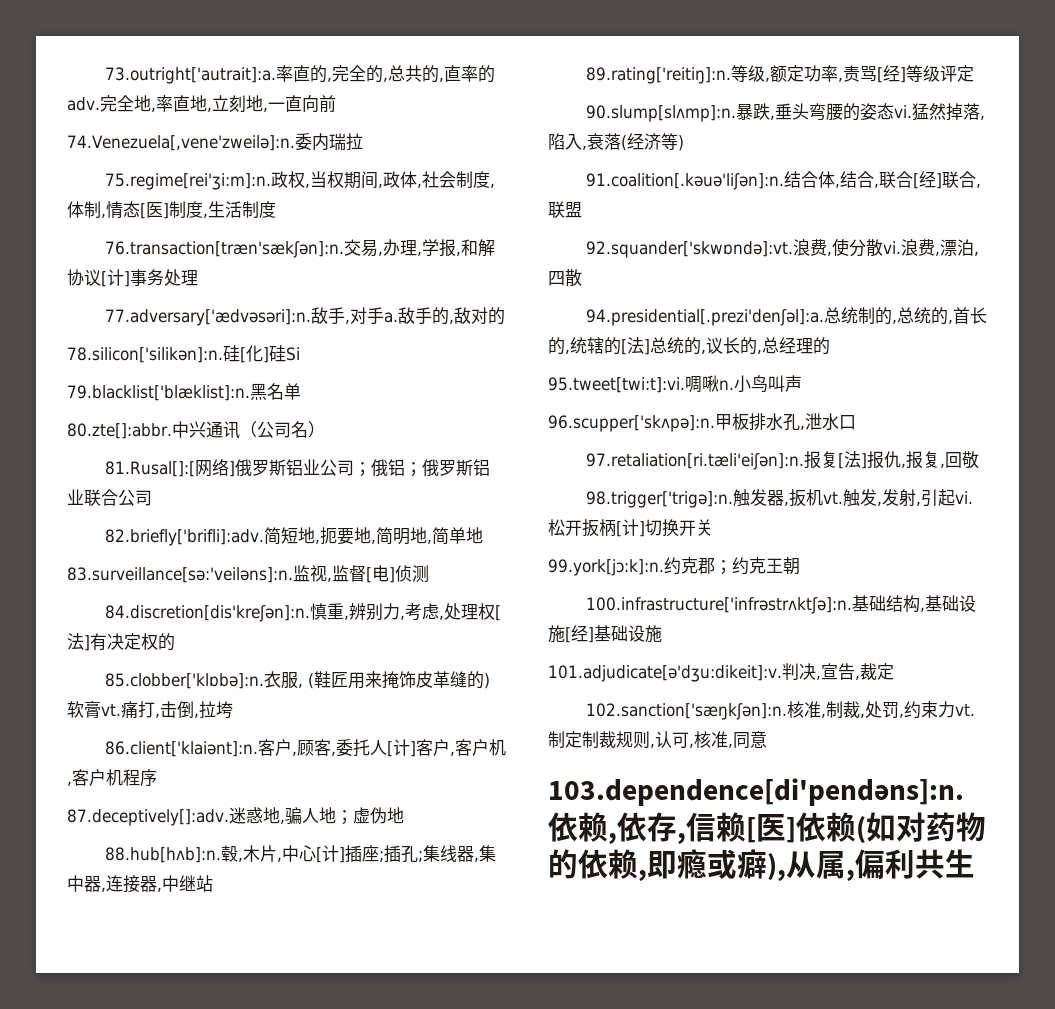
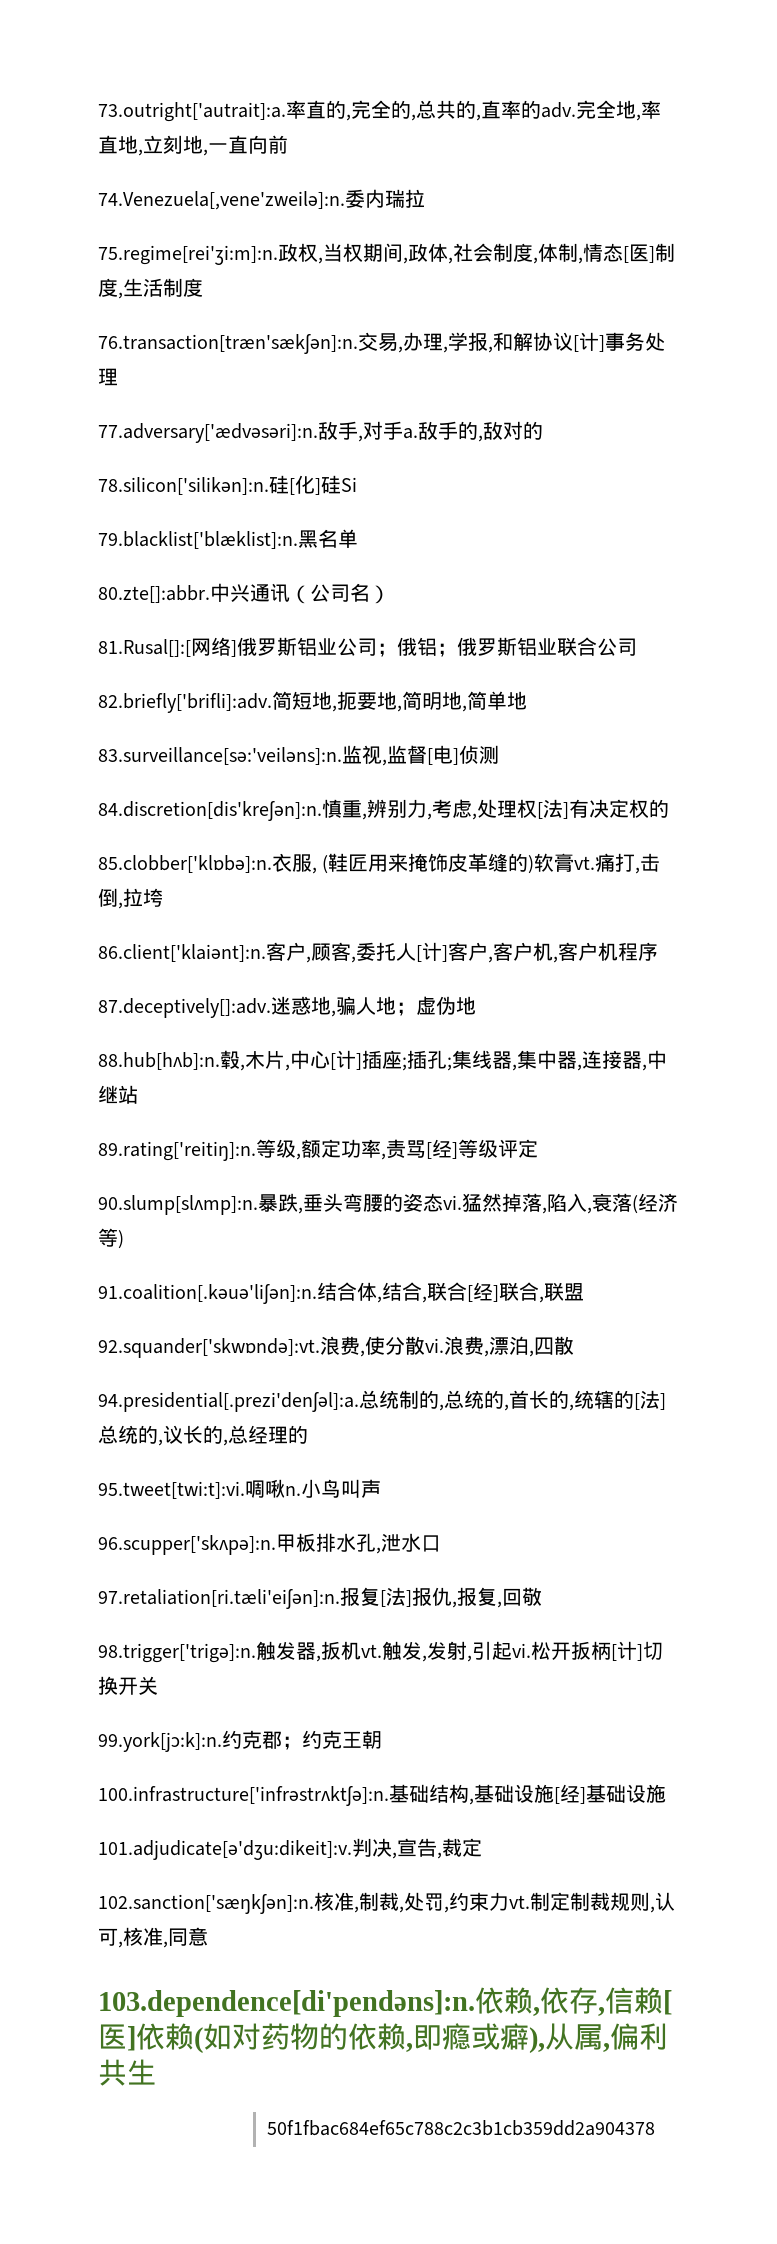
+ 50f1fbac684ef65c788c2c3b1cb359dd2a904378

